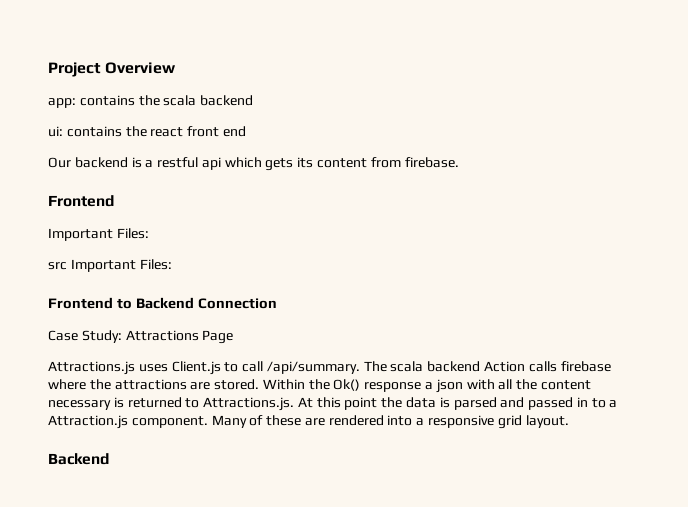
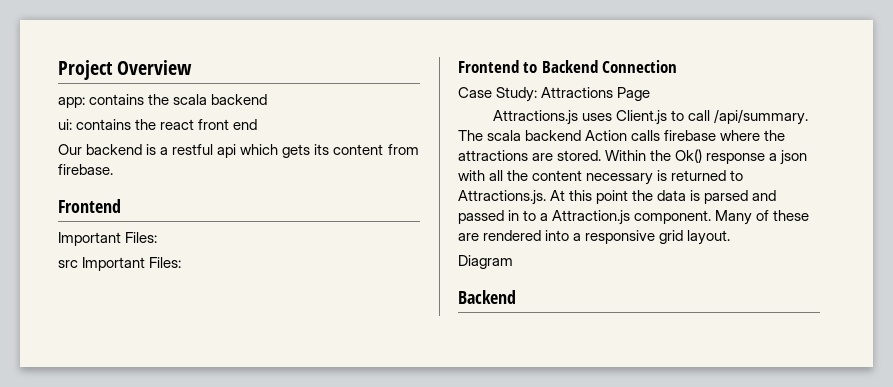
+ Diagram

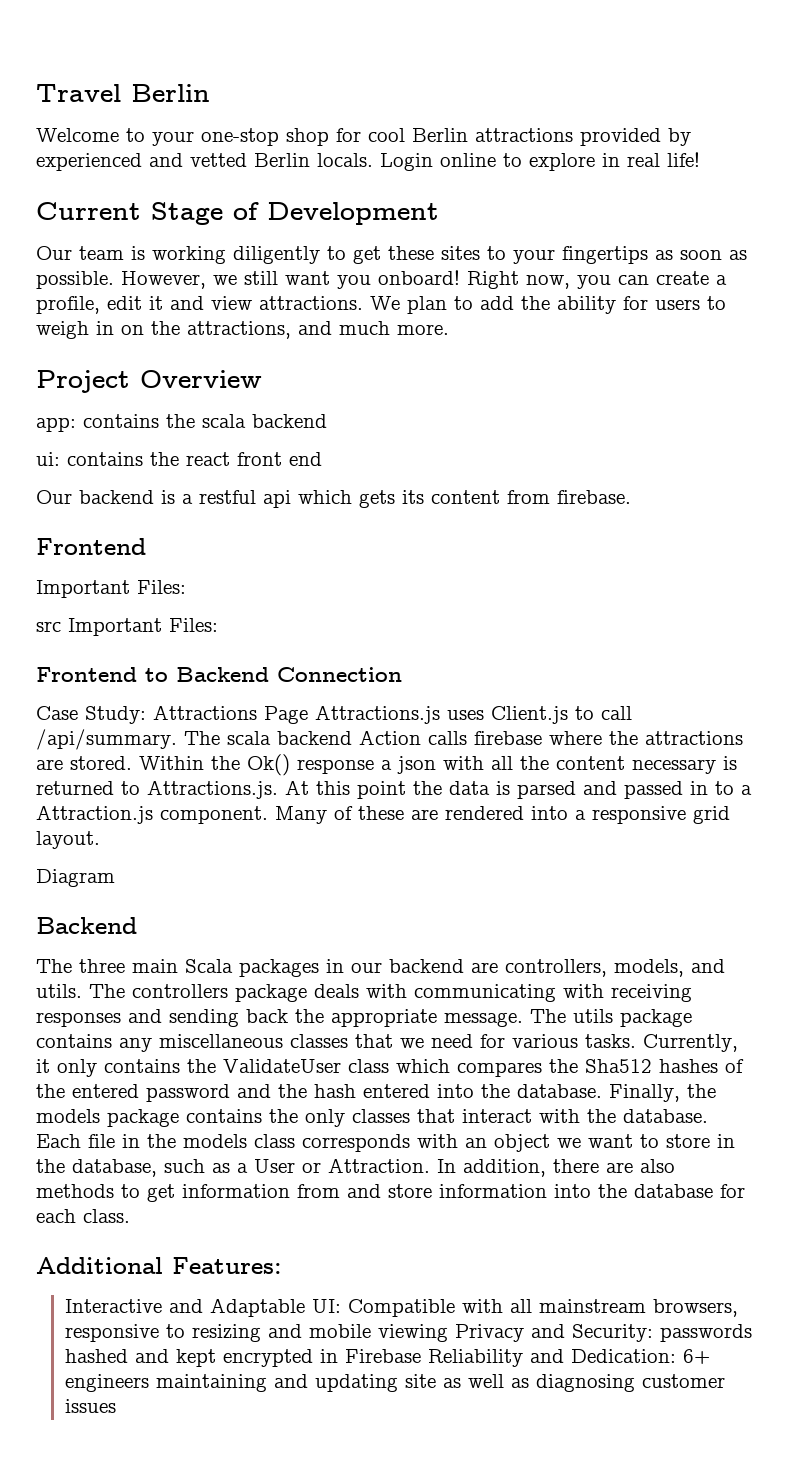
+ Travel Berlin
+ Welcome to your one-stop shop for cool Berlin attractions provided by experienced and vetted Berlin locals. Login online to explore in real life!
+ Current Stage of Development
+ Our team is working diligently to get these sites to your fingertips as soon as possible. However, we still want you onboard! Right now, you can create a profile, edit it and view attractions. We plan to add the ability for users to weigh in on the attractions, and much more.
- Case Study: Attractions Page
- Attractions.js uses Client.js to call /api/summary.
+ Case Study: Attractions Page Attractions.js uses Client.js to call /api/summary.
+ The three main Scala packages in our backend are controllers, models, and utils. The controllers package deals with communicating with receiving responses and sending back the appropriate message. The utils package contains any miscellaneous classes that we need for various tasks. Currently, it only contains the ValidateUser class which compares the Sha512 hashes of the entered password and the hash entered into the database. Finally, the models package contains the only classes that interact with the database. Each file in the models class corresponds with an object we want to store in the database, such as a User or Attraction. In addition, there are also methods to get information from and store information into the database for each class.
+ Additional Features:
+ Interactive and Adaptable UI: Compatible with all mainstream browsers, responsive to resizing and mobile viewing Privacy and Security: passwords hashed and kept encrypted in Firebase Reliability and Dedication: 6+ engineers maintaining and updating site as well as diagnosing customer issues

